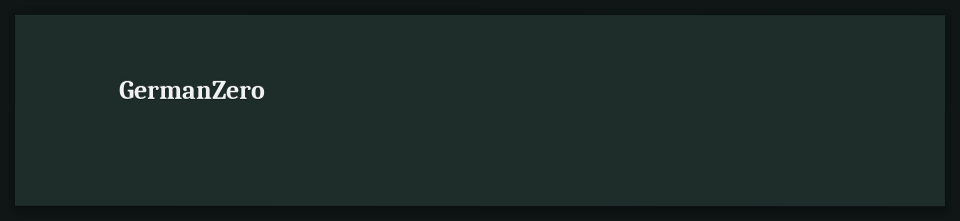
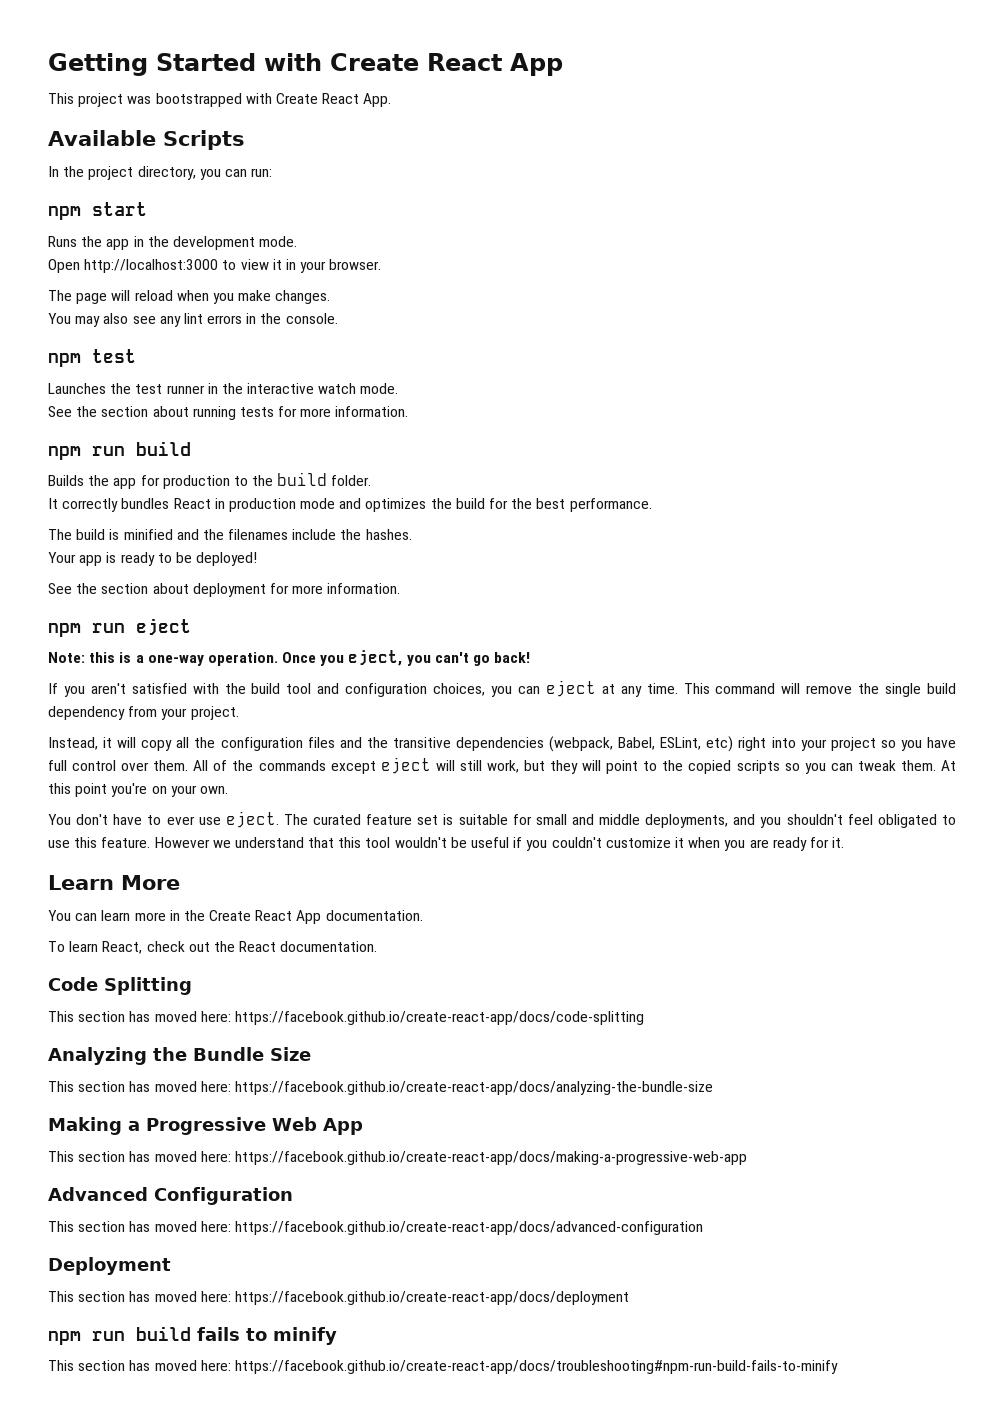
- GermanZero
+ Getting Started with Create React App
+ This project was bootstrapped with Create React App.
+ Available Scripts
+ In the project directory, you can run:
+ npm start
+ Runs the app in the development mode.
+ Open http://localhost:3000 to view it in your browser.
+ The page will reload when you make changes.
+ You may also see any lint errors in the console.
+ npm test
+ Launches the test runner in the interactive watch mode.
+ See the section about running tests for more information.
+ npm run build
+ Builds the app for production to the build folder.
+ It correctly bundles React in production mode and optimizes the build for the best performance.
+ The build is minified and the filenames include the hashes.
+ Your app is ready to be deployed!
+ See the section about deployment for more information.
+ npm run eject
+ Note: this is a one-way operation. Once you eject, you can't go back!
+ If you aren't satisfied with the build tool and configuration choices, you can eject at any time. This command will remove the single build dependency from your project.
+ Instead, it will copy all the configuration files and the transitive dependencies (webpack, Babel, ESLint, etc) right into your project so you have full control over them. All of the commands except eject will still work, but they will point to the copied scripts so you can tweak them. At this point you're on your own.
+ You don't have to ever use eject. The curated feature set is suitable for small and middle deployments, and you shouldn't feel obligated to use this feature. However we understand that this tool wouldn't be useful if you couldn't customize it when you are ready for it.
+ Learn More
+ You can learn more in the Create React App documentation.
+ To learn React, check out the React documentation.
+ Code Splitting
+ This section has moved here: https://facebook.github.io/create-react-app/docs/code-splitting
+ Analyzing the Bundle Size
+ This section has moved here: https://facebook.github.io/create-react-app/docs/analyzing-the-bundle-size
+ Making a Progressive Web App
+ This section has moved here: https://facebook.github.io/create-react-app/docs/making-a-progressive-web-app
+ Advanced Configuration
+ This section has moved here: https://facebook.github.io/create-react-app/docs/advanced-configuration
+ Deployment
+ This section has moved here: https://facebook.github.io/create-react-app/docs/deployment
+ npm run build fails to minify
+ This section has moved here: https://facebook.github.io/create-react-app/docs/troubleshooting#npm-run-build-fails-to-minify

